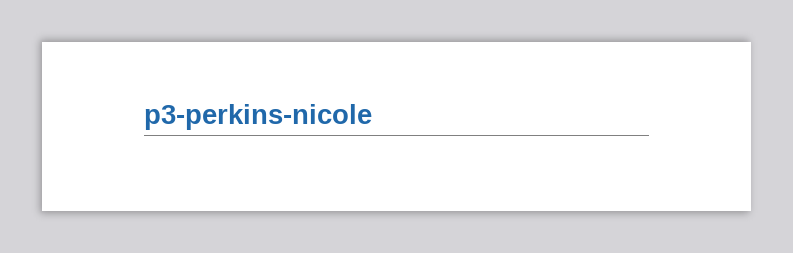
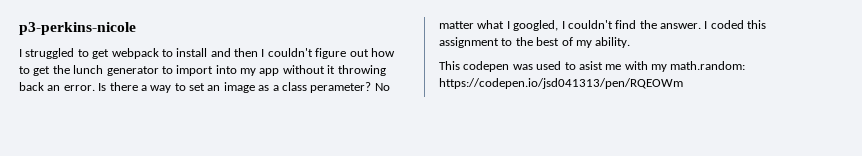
+ I struggled to get webpack to install and then I couldn't figure out how to get the lunch generator to import into my app without it throwing back an error. Is there a way to set an image as a class perameter? No matter what I googled, I couldn't find the answer. I coded this assignment to the best of my ability.
+ This codepen was used to asist me with my math.random: https://codepen.io/jsd041313/pen/RQEOWm

